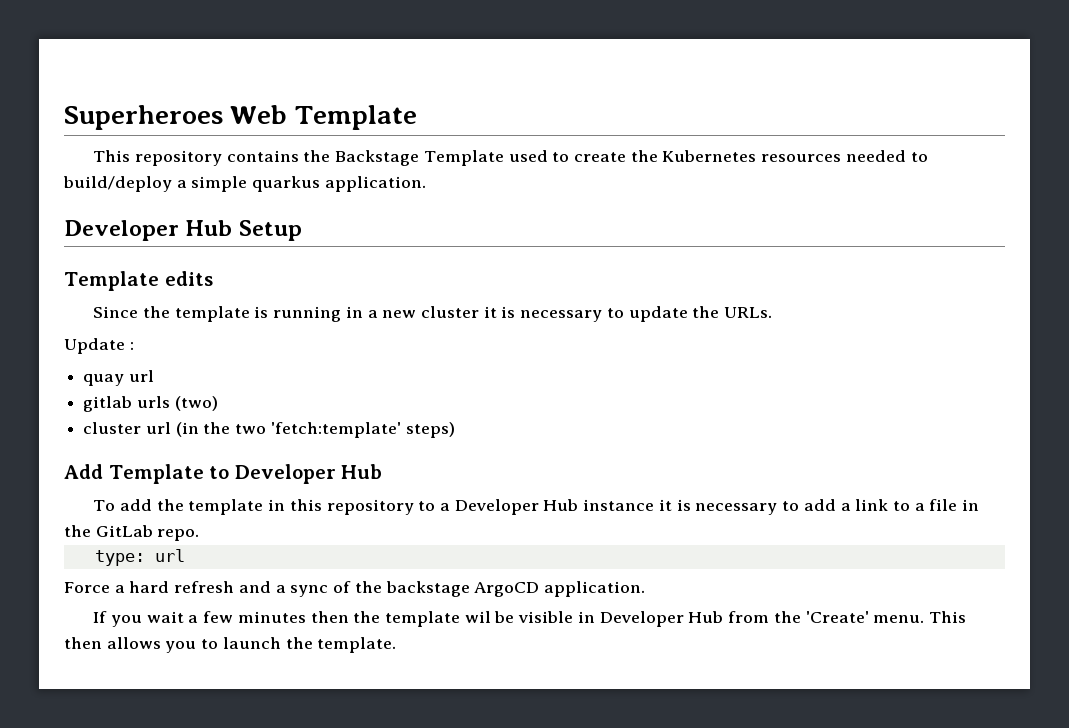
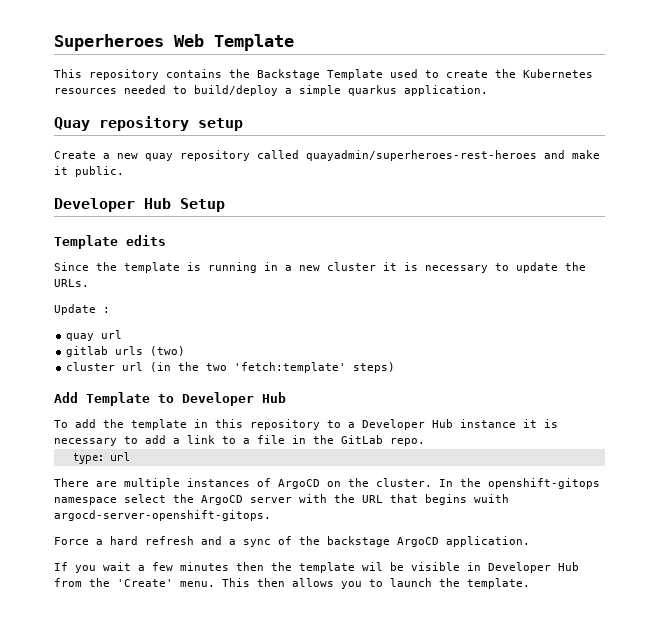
+ Quay repository setup
+ Create a new quay repository called quayadmin/superheroes-rest-heroes and make it public.
+ There are multiple instances of ArgoCD on the cluster. In the openshift-gitops namespace select the ArgoCD server with the URL that begins wuith argocd-server-openshift-gitops.

